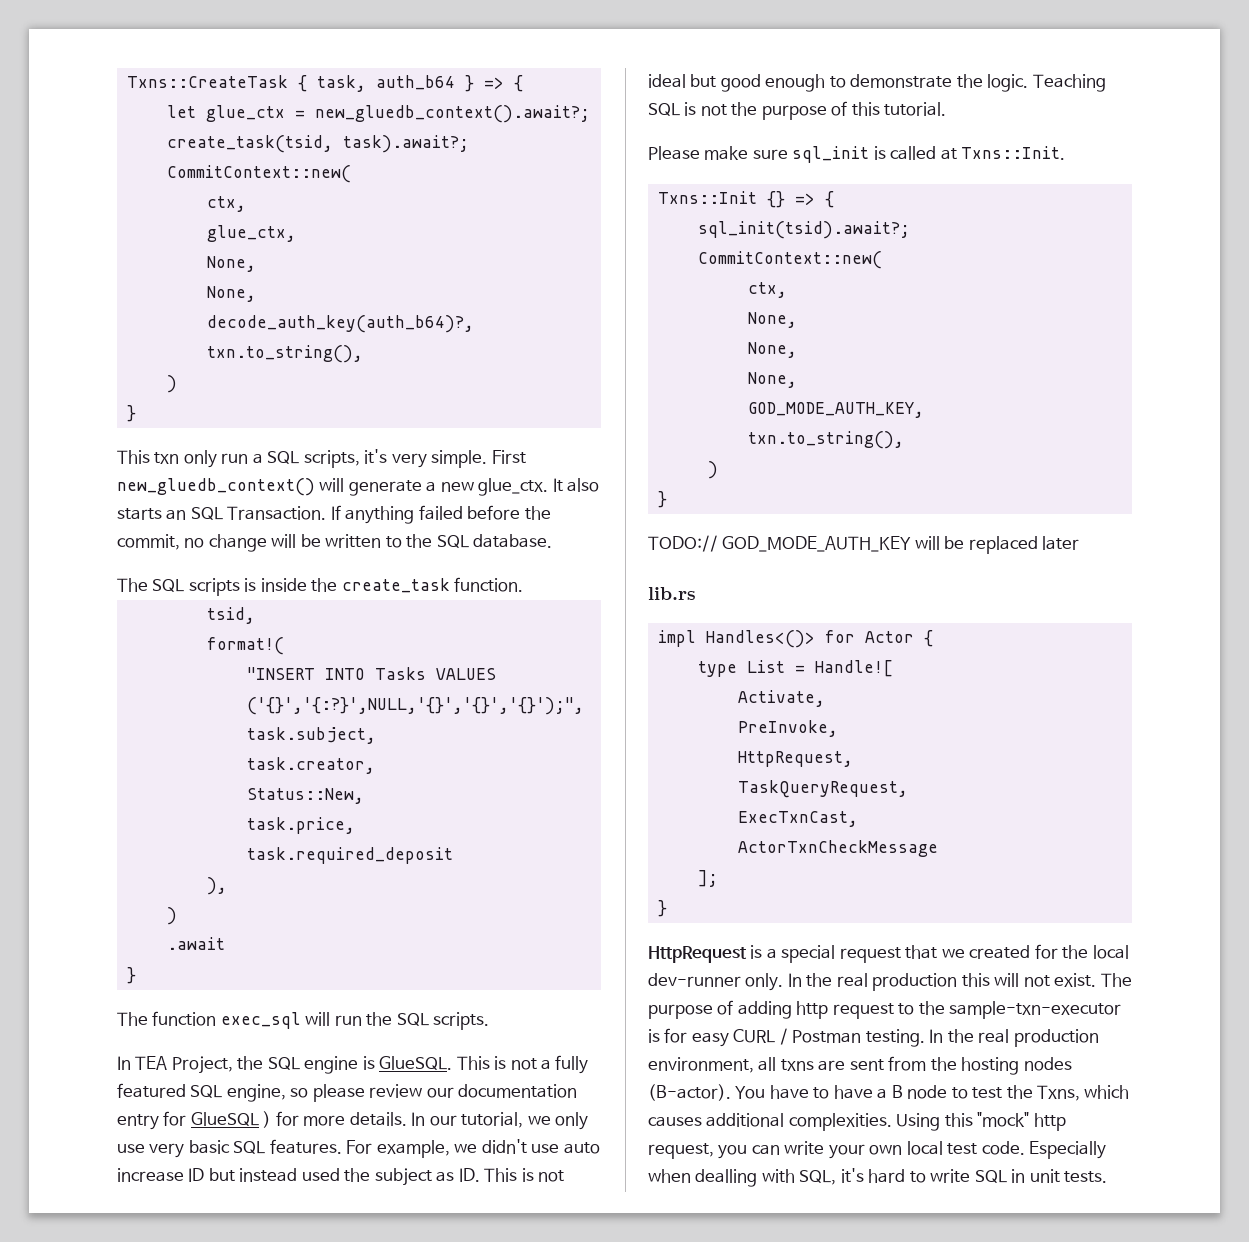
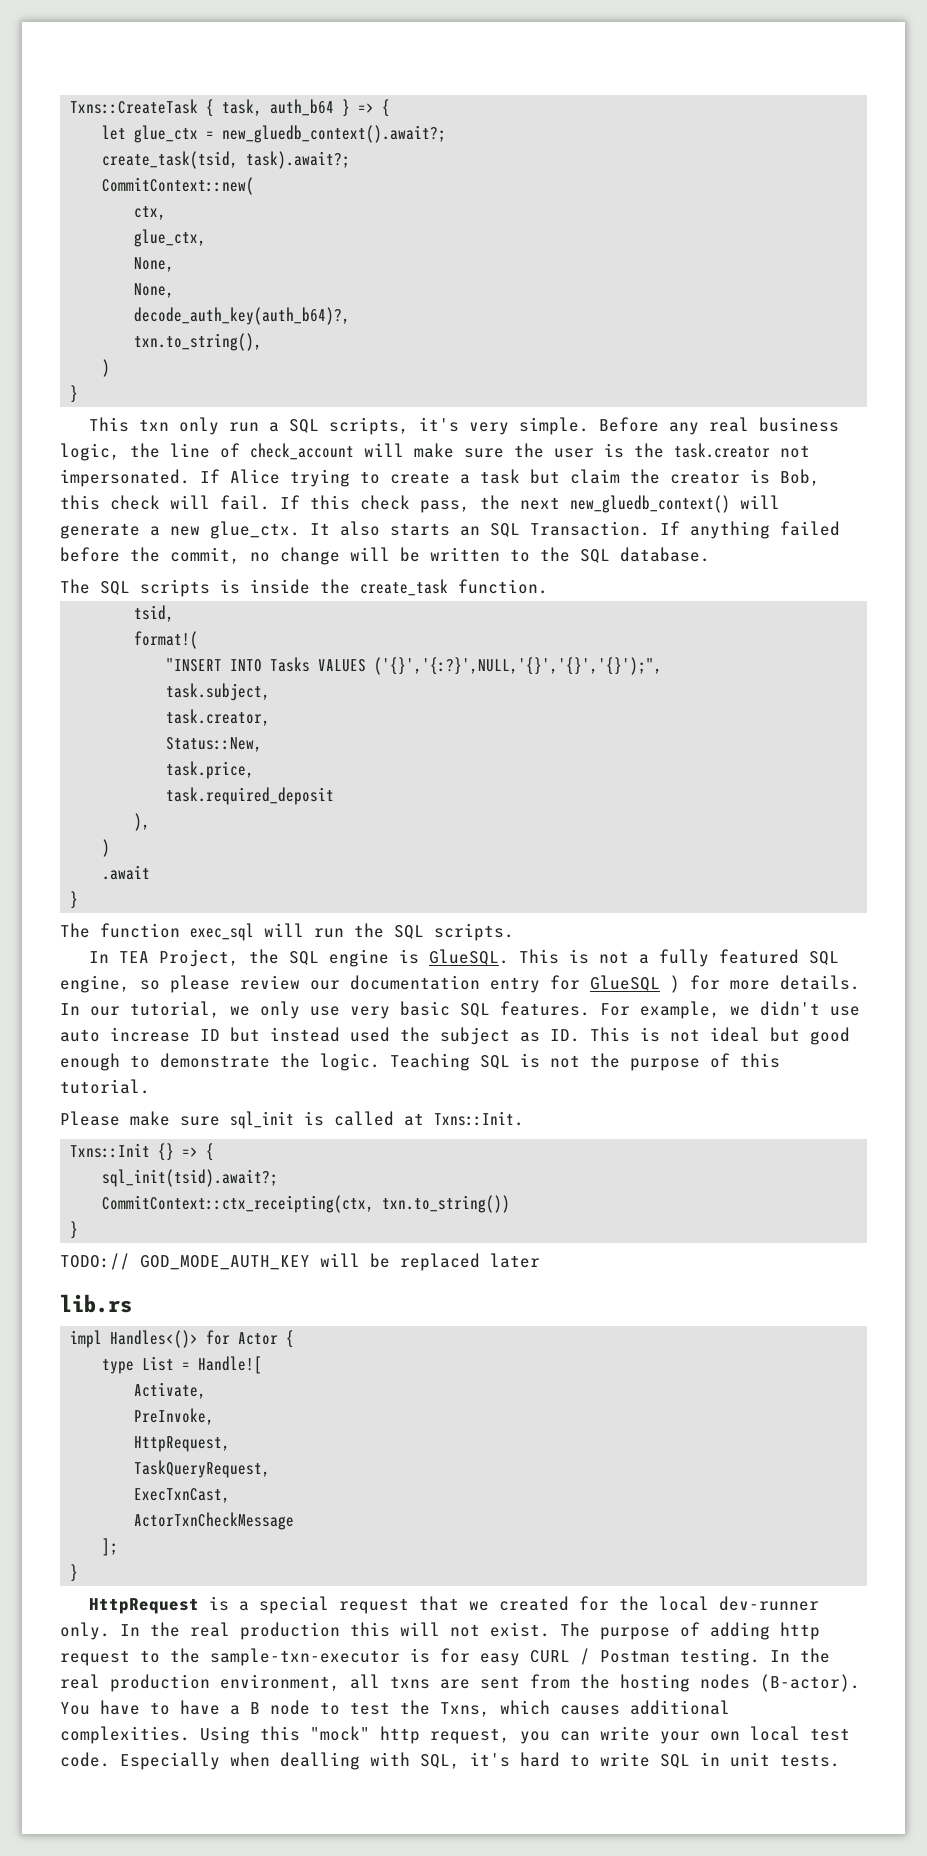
- First new_gluedb_context() will generate a new glue_ctx.
+ Before any real business logic, the line of check_account will make sure the user is the task.creator not impersonated. If Alice trying to create a task but claim the creator is Bob, this check will fail. If this check pass, the next new_gluedb_context() will generate a new glue_ctx.
  sql_init(tsid).await?;
- CommitContext::new(
- ctx,
- None,
- None,
- None,
- GOD_MODE_AUTH_KEY,
- txn.to_string(),
- )
+ CommitContext::ctx_receipting(ctx, txn.to_string())

